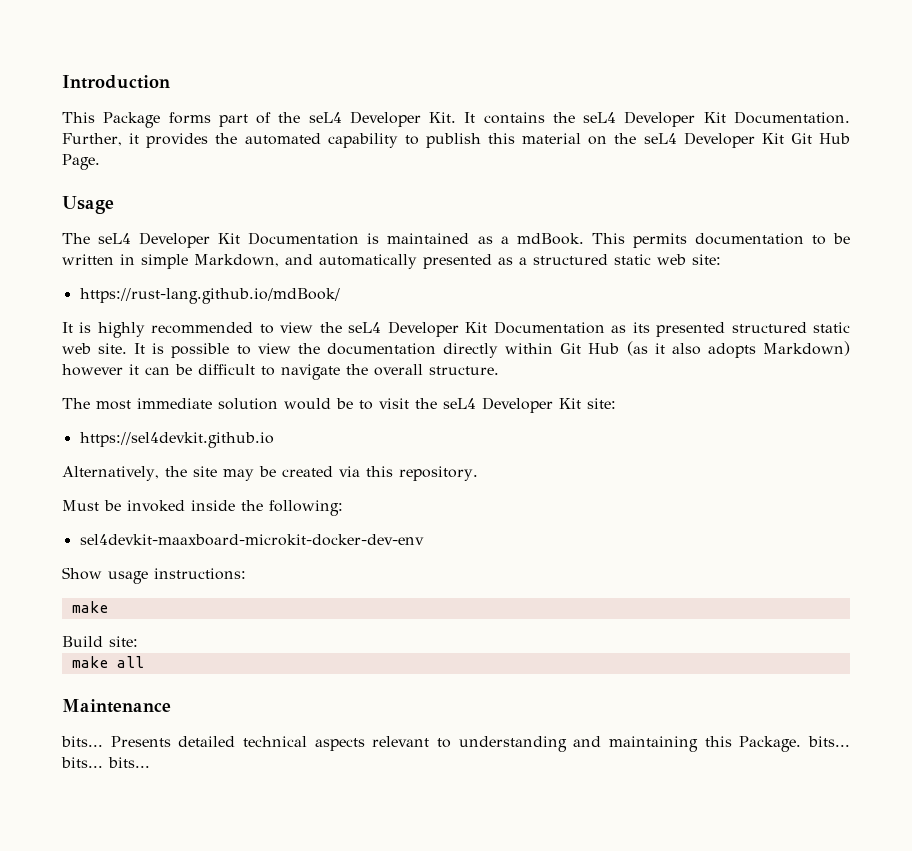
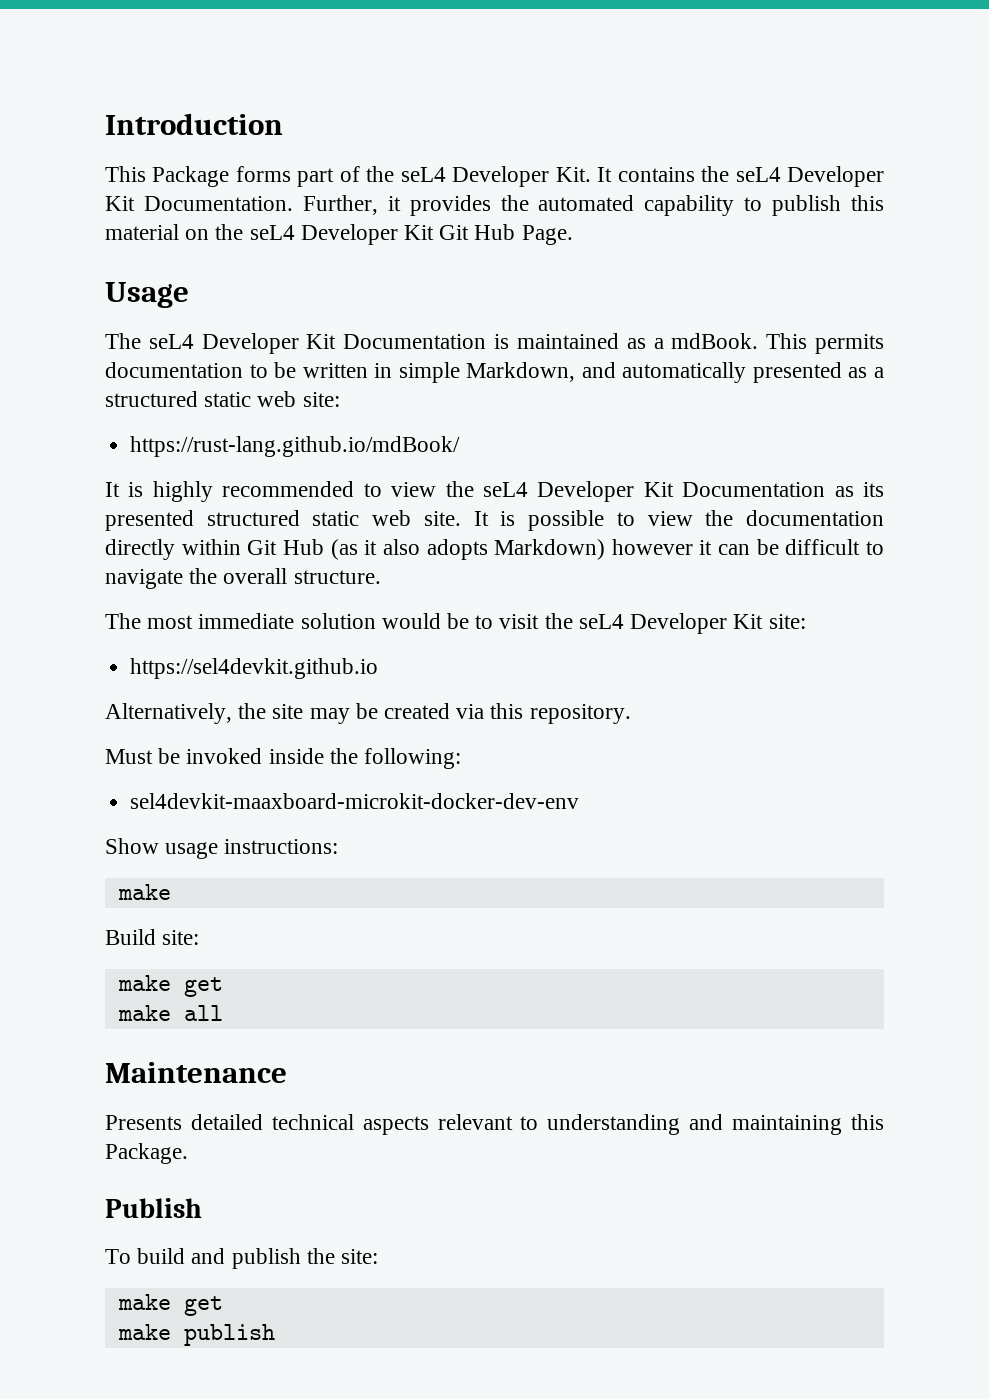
  Build site:
+ make get
  Maintenance
- bits... Presents detailed technical aspects relevant to understanding and maintaining this Package. bits... bits... bits...
+ Presents detailed technical aspects relevant to understanding and maintaining this Package.
+ Publish
+ To build and publish the site:
+ make get
+ make publish

